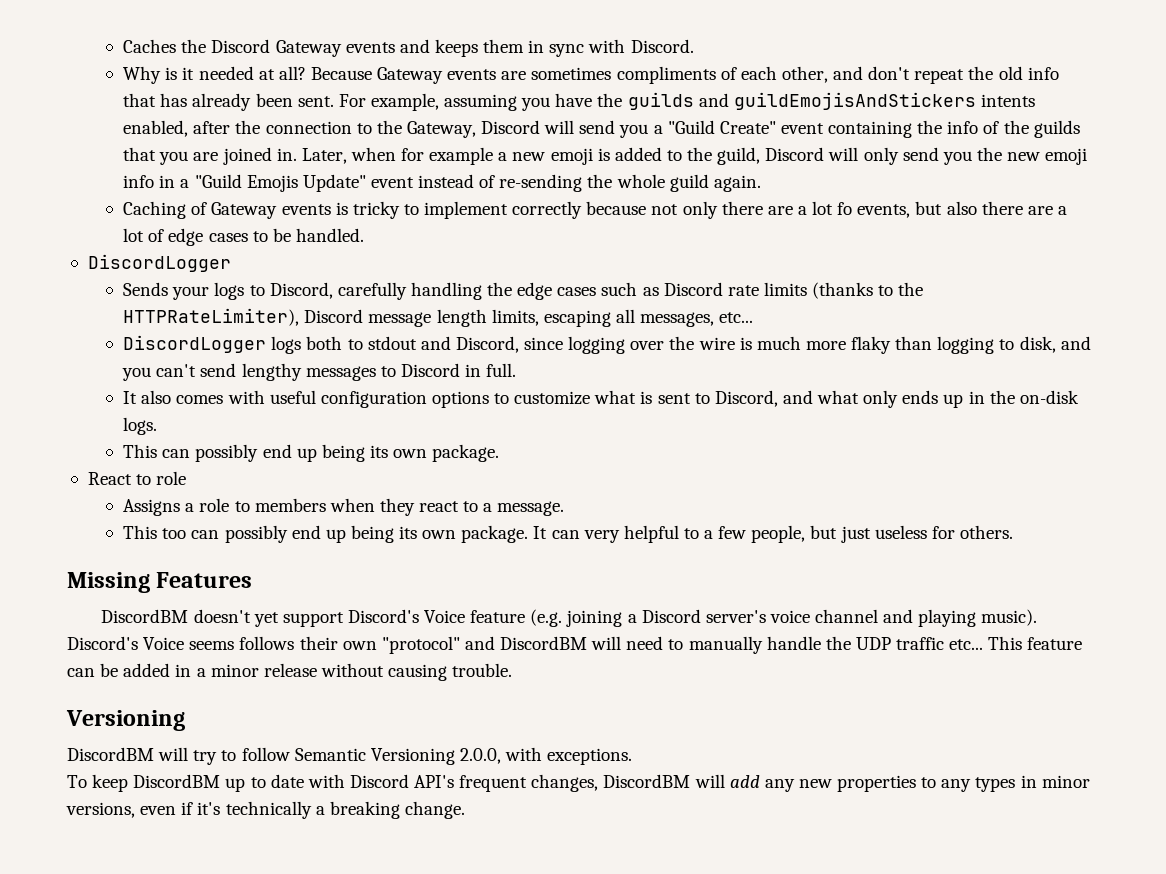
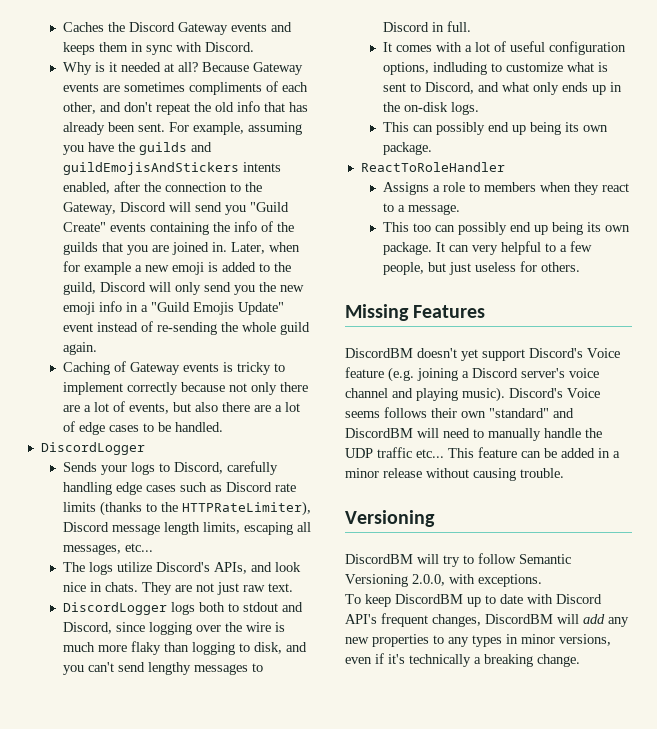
- For example, assuming you have the guilds and guildEmojisAndStickers intents enabled, after the connection to the Gateway, Discord will send you a "Guild Create" event containing the info of the guilds that you are joined in.
+ For example, assuming you have the guilds and guildEmojisAndStickers intents enabled, after the connection to the Gateway, Discord will send you "Guild Create" events containing the info of the guilds that you are joined in.
- Caching of Gateway events is tricky to implement correctly because not only there are a lot fo events, but also there are a lot of edge cases to be handled.
+ Caching of Gateway events is tricky to implement correctly because not only there are a lot of events, but also there are a lot of edge cases to be handled.
- Sends your logs to Discord, carefully handling the edge cases such as Discord rate limits (thanks to the HTTPRateLimiter), Discord message length limits, escaping all messages, etc...
+ Sends your logs to Discord, carefully handling edge cases such as Discord rate limits (thanks to the HTTPRateLimiter), Discord message length limits, escaping all messages, etc...
+ The logs utilize Discord's APIs, and look nice in chats. They are not just raw text.
- It also comes with useful configuration options to customize what is sent to Discord, and what only ends up in the on-disk logs.
+ It comes with a lot of useful configuration options, indluding to customize what is sent to Discord, and what only ends up in the on-disk logs.
- React to role
+ ReactToRoleHandler
- Discord's Voice seems follows their own "protocol" and DiscordBM will need to manually handle the UDP traffic etc...
+ Discord's Voice seems follows their own "standard" and DiscordBM will need to manually handle the UDP traffic etc...

